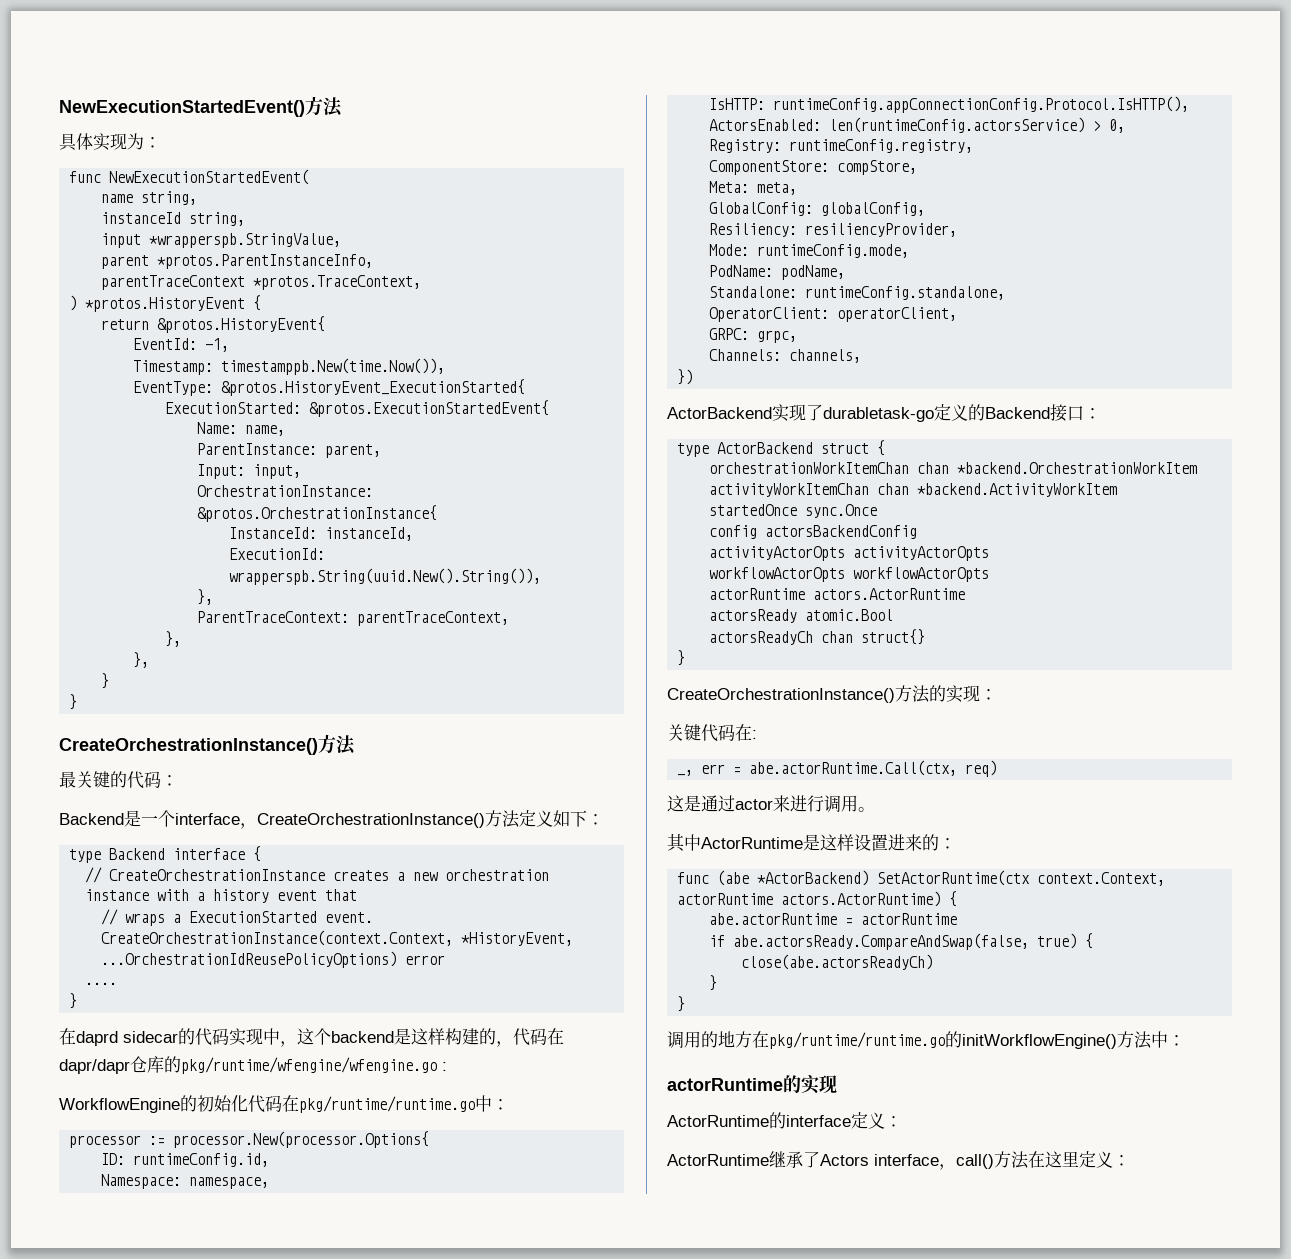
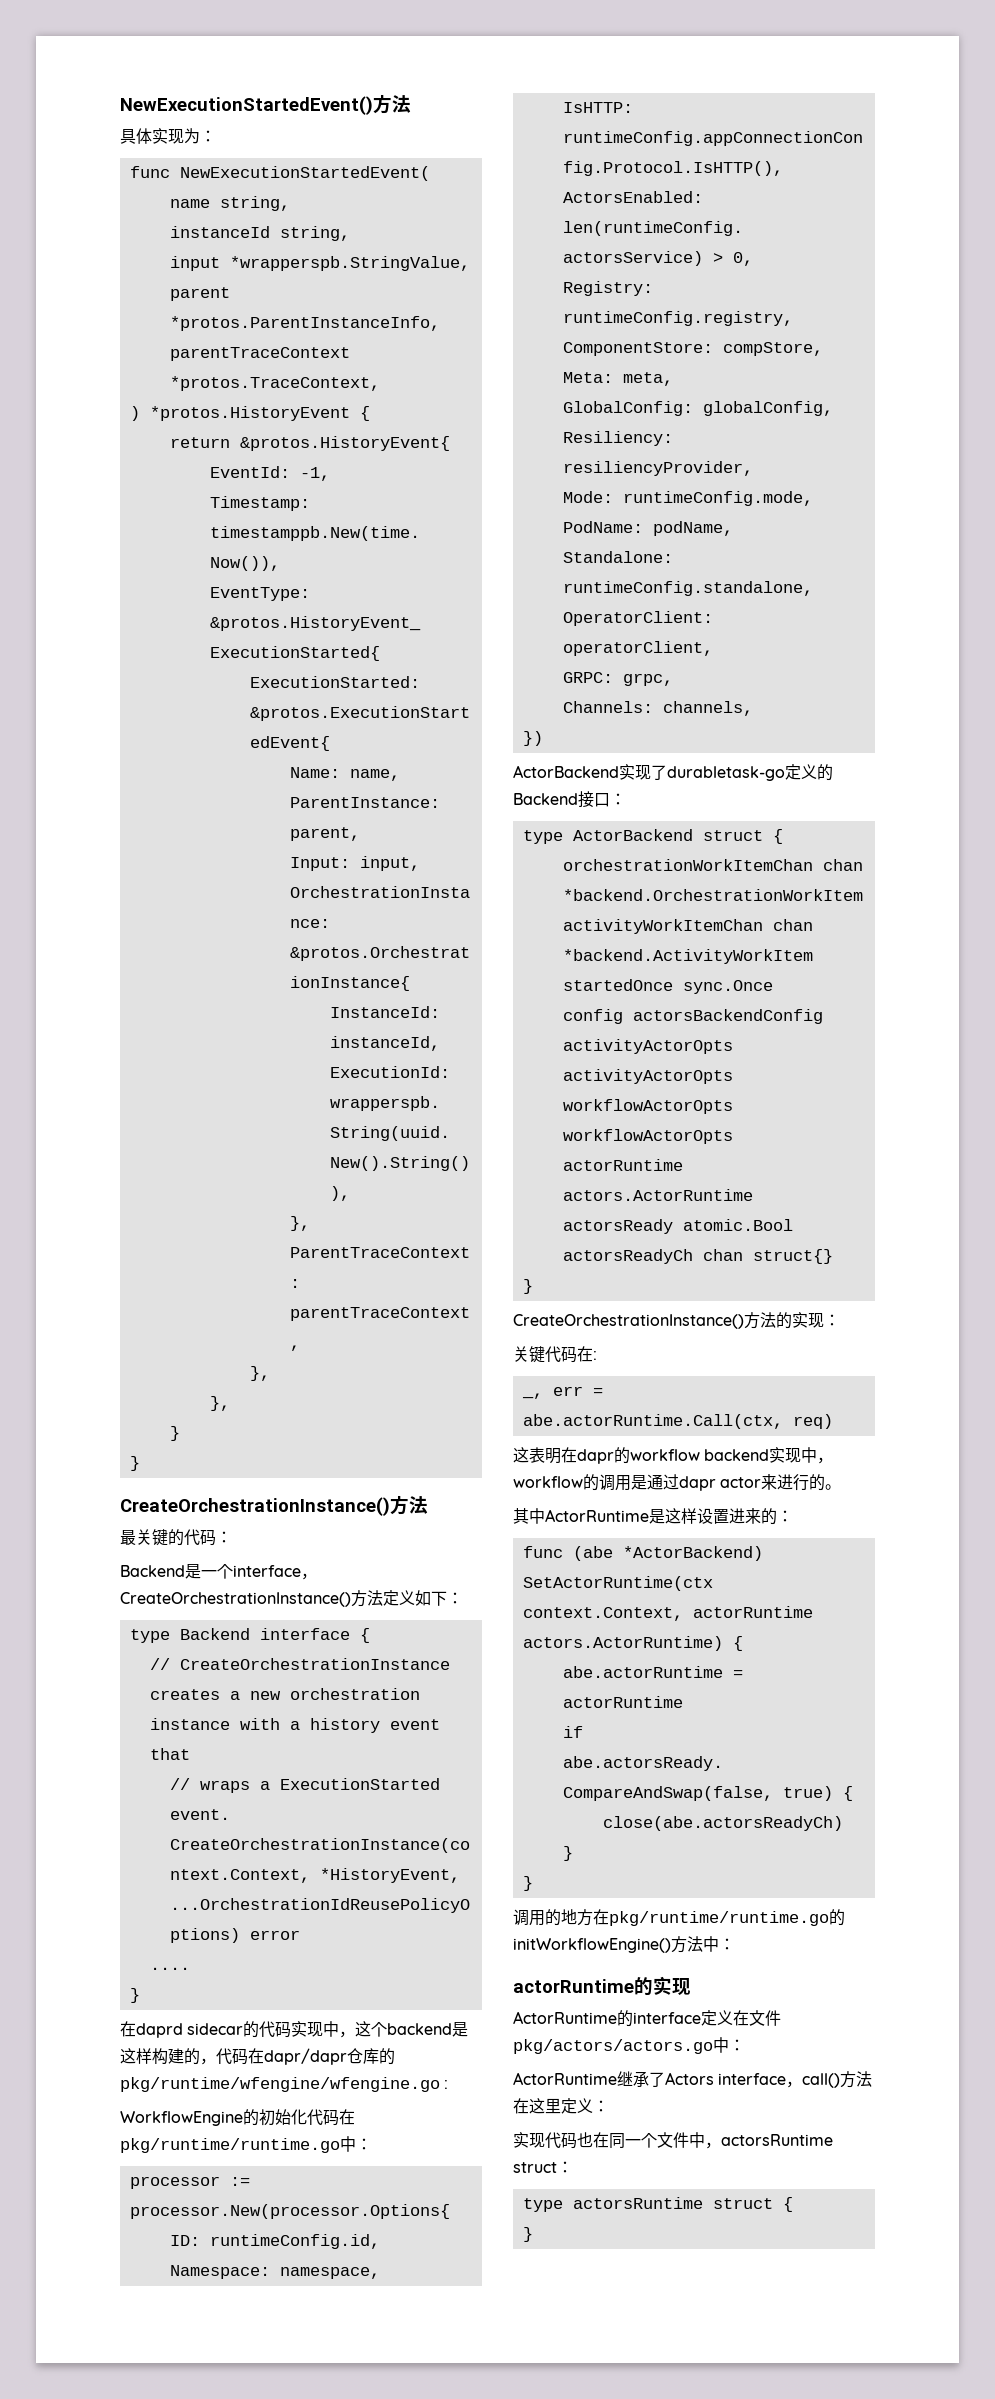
- 这是通过actor来进行调用。
+ 这表明在dapr的workflow backend实现中，workflow的调用是通过dapr actor来进行的。
- ActorRuntime的interface定义：
+ ActorRuntime的interface定义在文件pkg/actors/actors.go中：
+ 实现代码也在同一个文件中，actorsRuntime struct：
+ type actorsRuntime struct {
+ }

